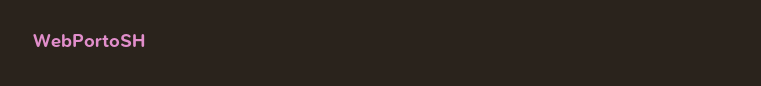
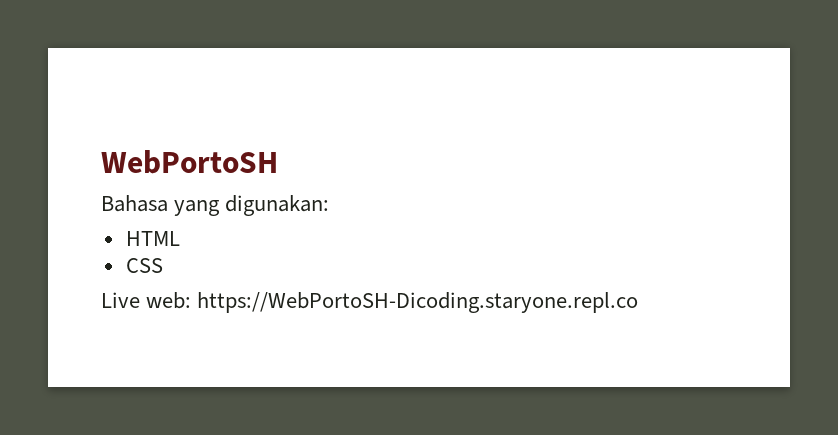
+ Bahasa yang digunakan:
+ HTML
+ CSS
+ Live web: https://WebPortoSH-Dicoding.staryone.repl.co

